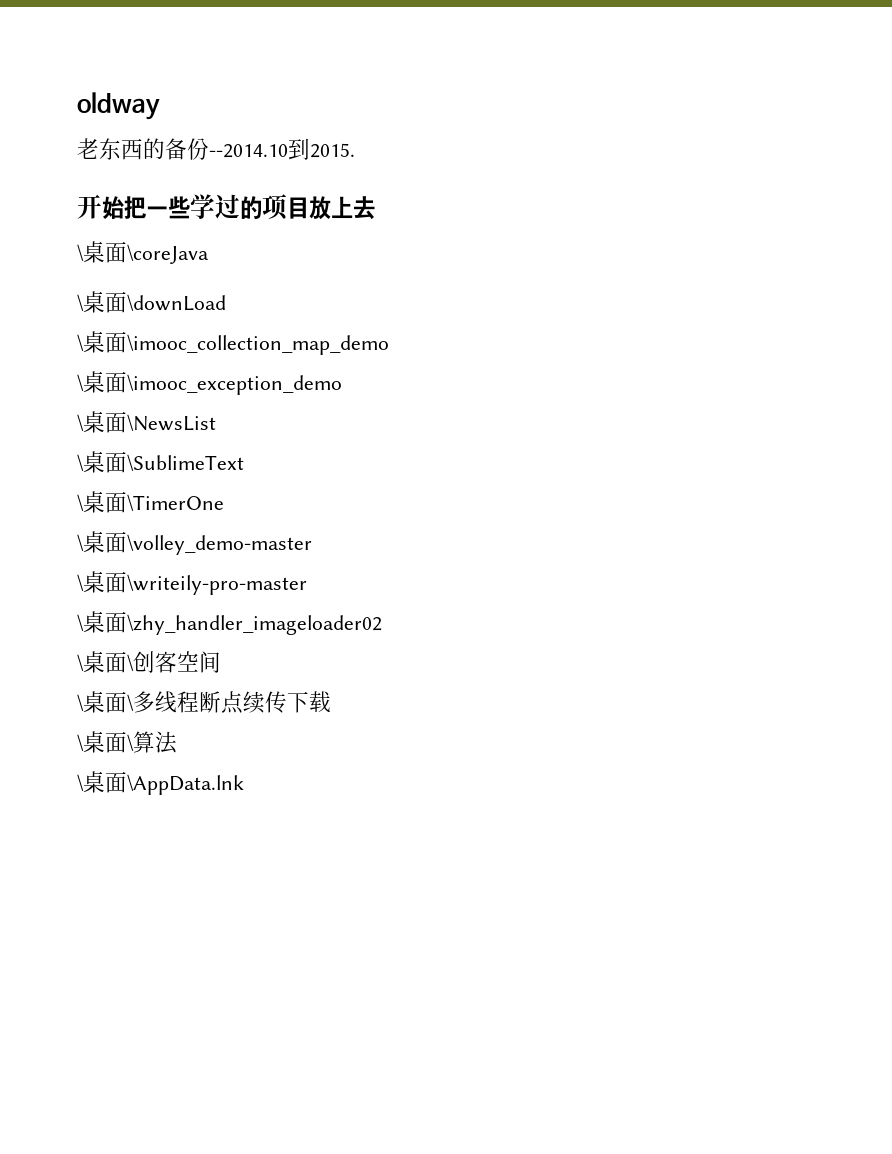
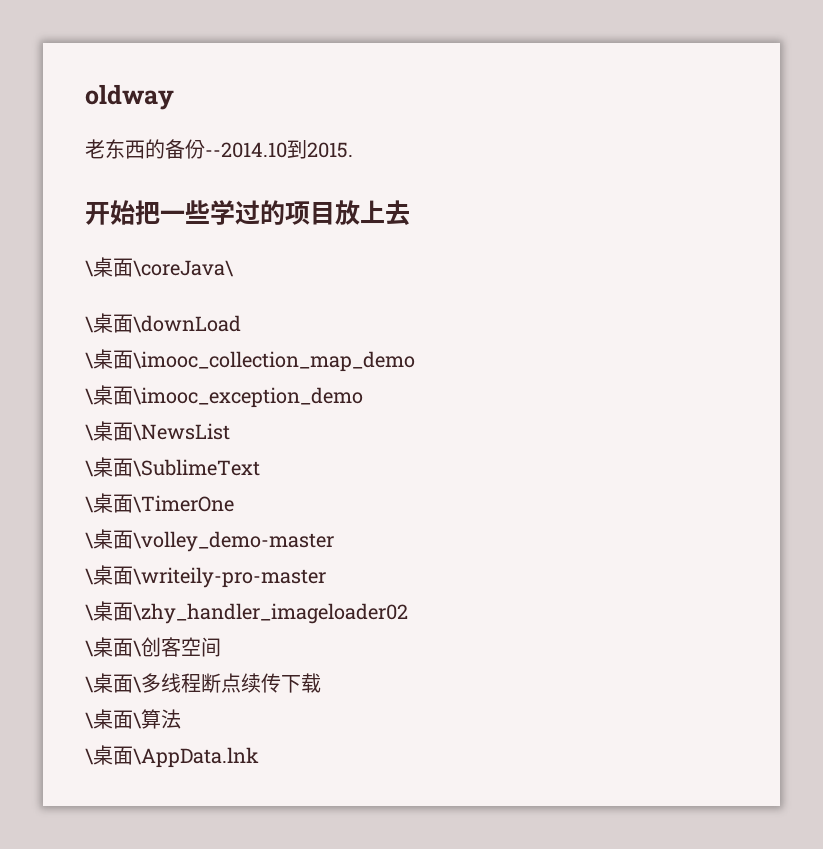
- \桌面\coreJava
+ \桌面\coreJava\

